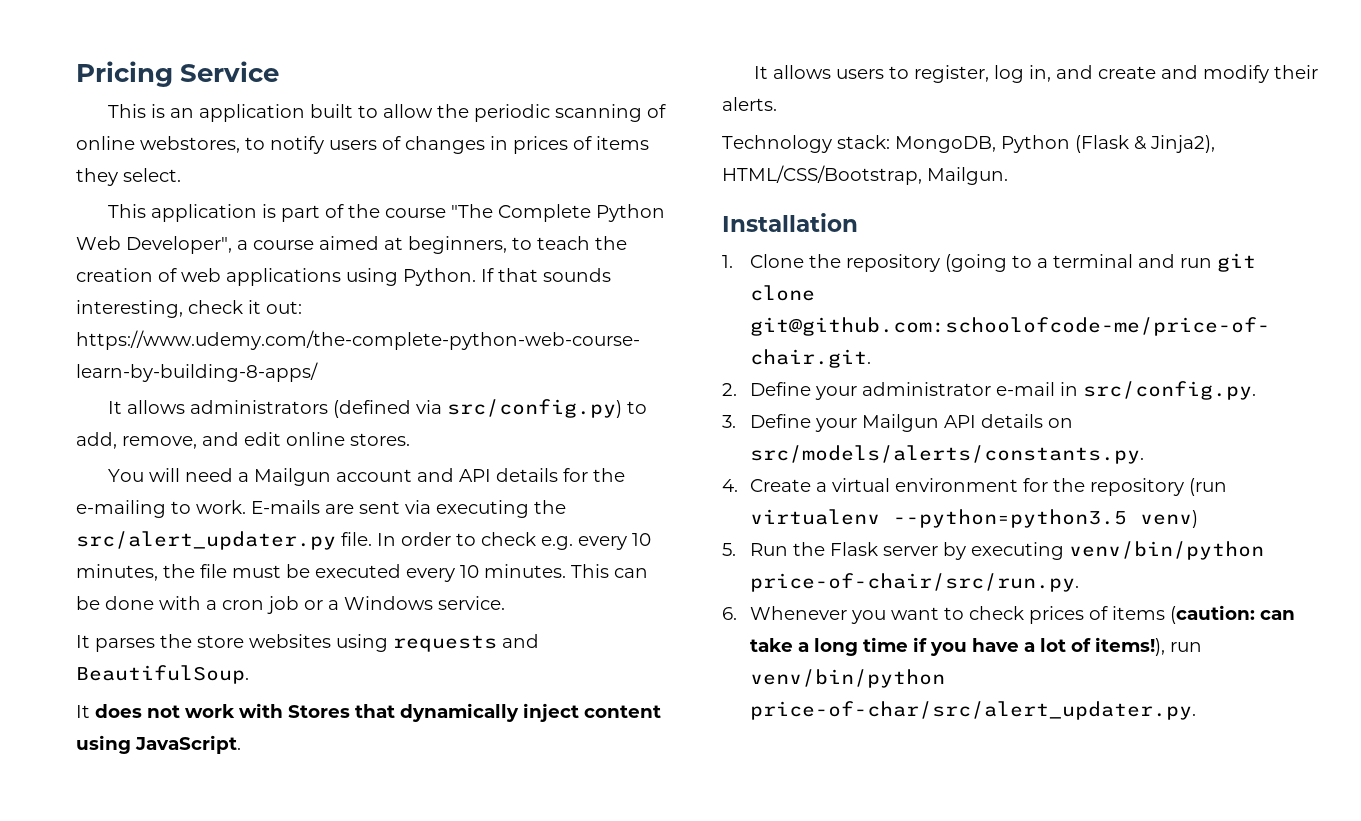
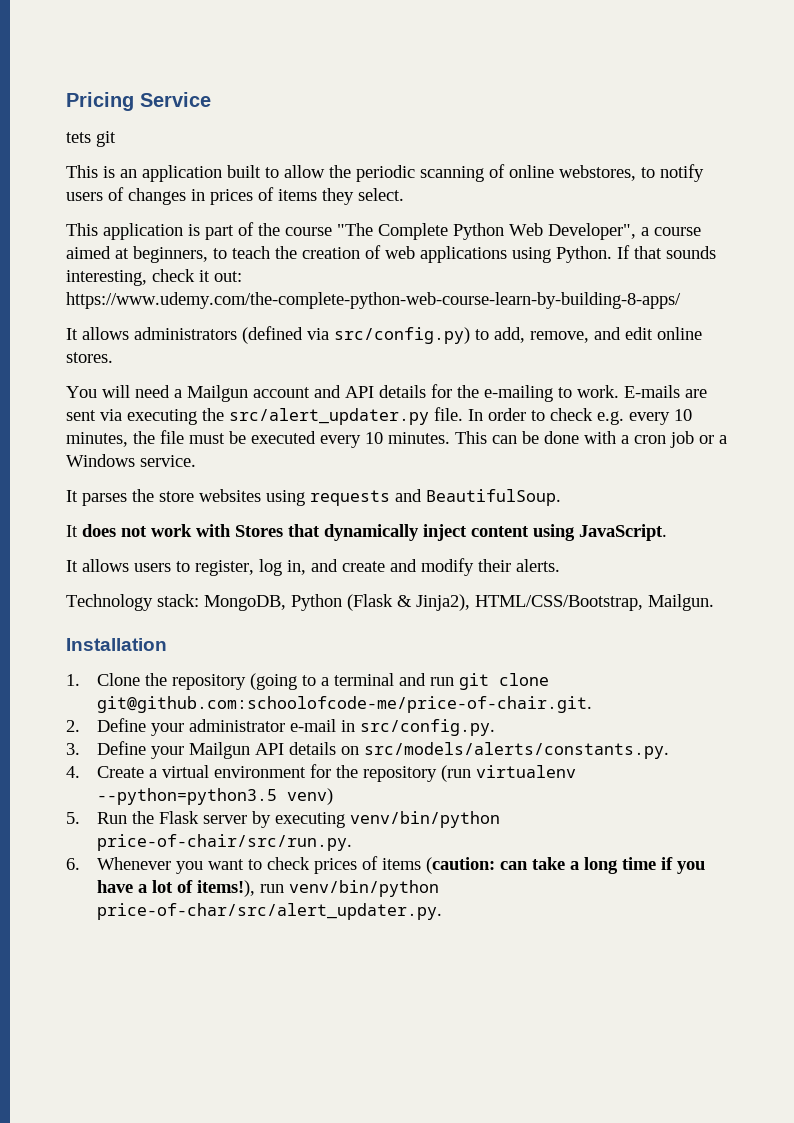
+ tets git

